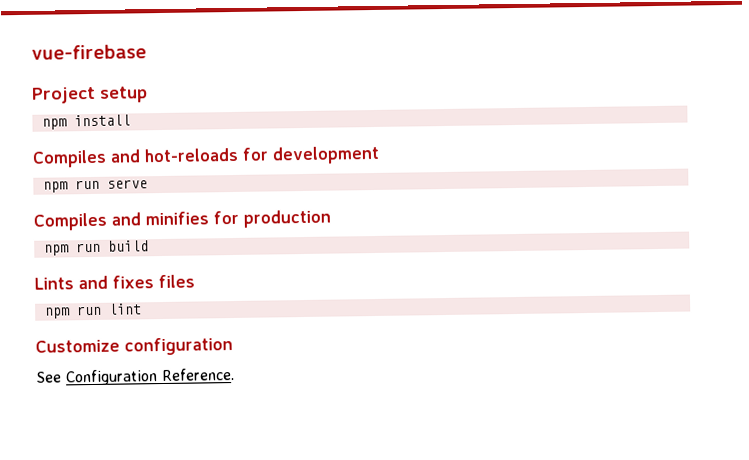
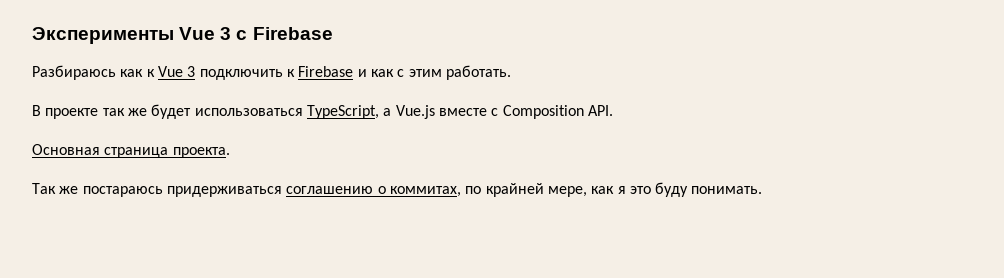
- vue-firebase
- Project setup
- npm install
- Compiles and hot-reloads for development
- npm run serve
- Compiles and minifies for production
- npm run build
- Lints and fixes files
- npm run lint
- Customize configuration
- See Configuration Reference.
+ Эксперименты Vue 3 с Firebase
+ Разбираюсь как к Vue 3 подключить к Firebase и как с этим работать.
+ В проекте так же будет использоваться TypeScript, а Vue.js вместе с Composition API.
+ Основная страница проекта.
+ Так же постараюсь придерживаться соглашению о коммитах, по крайней мере, как я это буду понимать.

